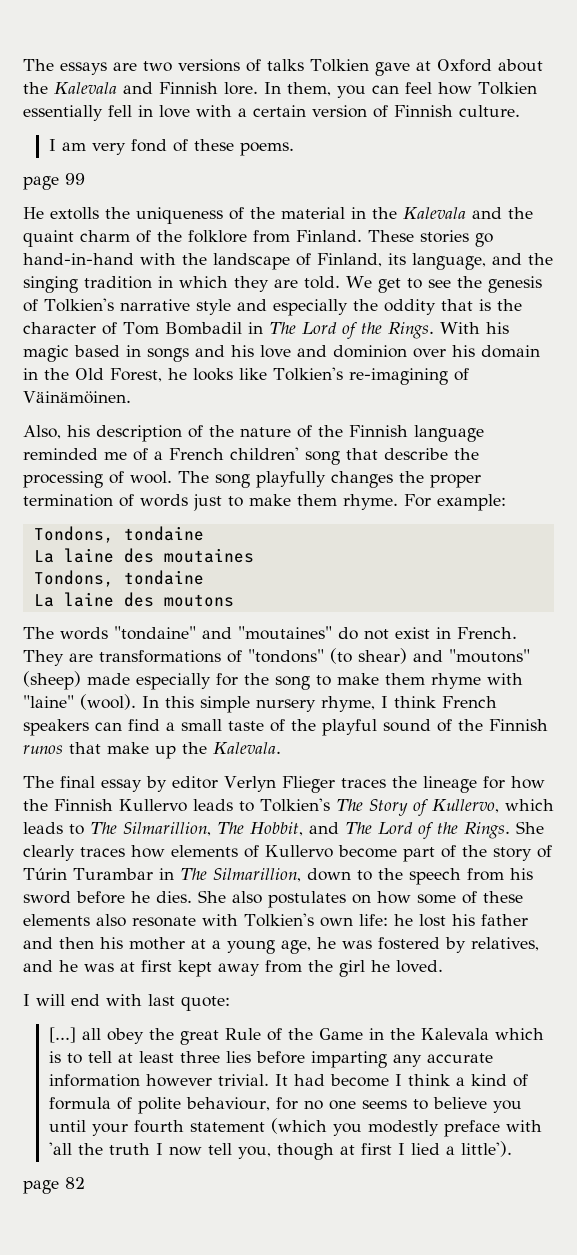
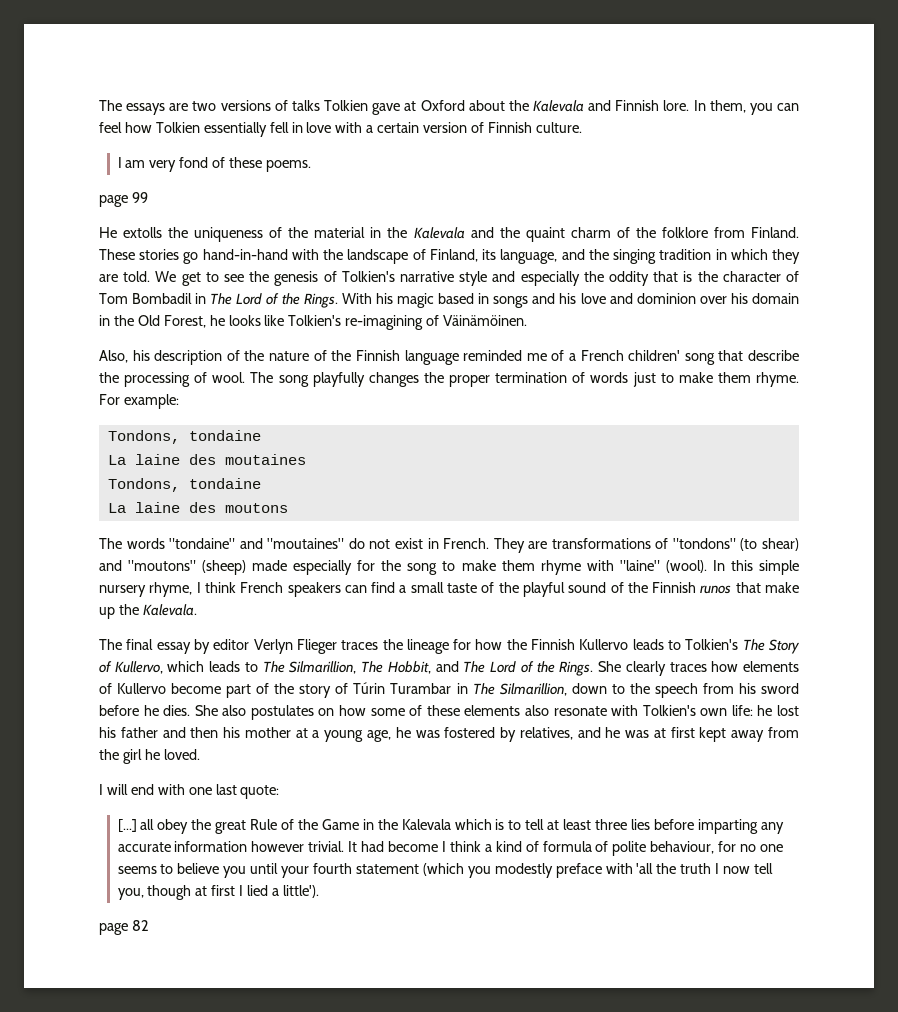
- I will end with last quote:
+ I will end with one last quote:

